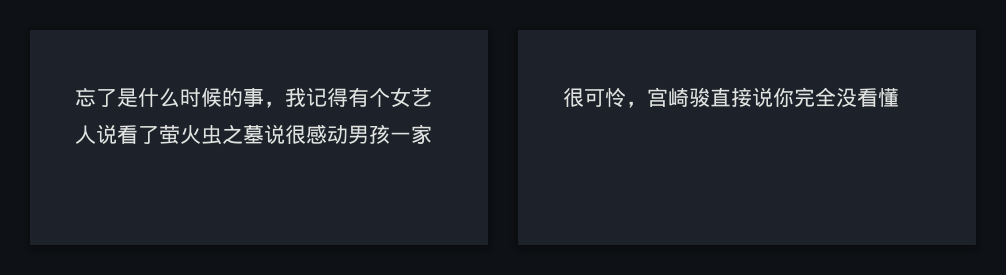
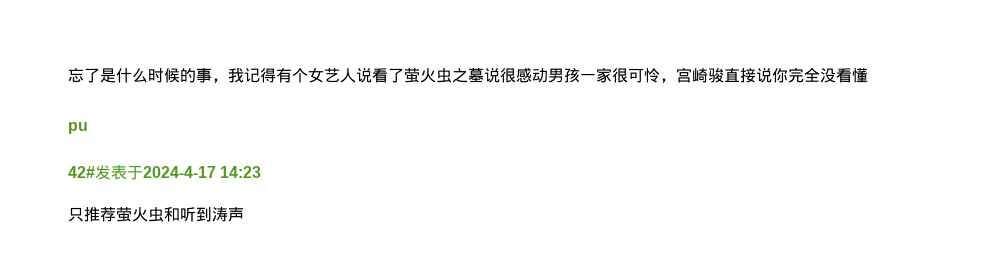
+ pu
+ 42#发表于2024-4-17 14:23
+ 只推荐萤火虫和听到涛声

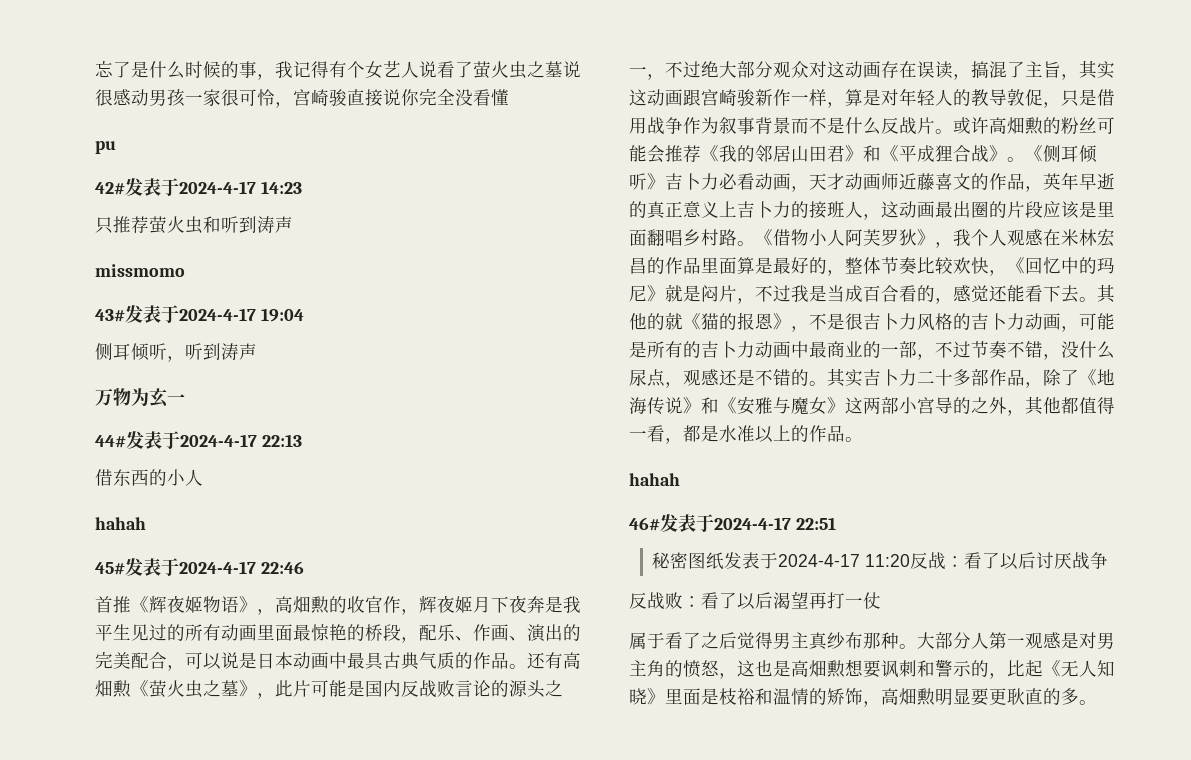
+ missmomo
+ 43#发表于2024-4-17 19:04
+ 侧耳倾听，听到涛声
+ 万物为玄一
+ 44#发表于2024-4-17 22:13
+ 借东西的小人
+ hahah
+ 45#发表于2024-4-17 22:46
+ 首推《辉夜姬物语》，高畑勲的收官作，辉夜姬月下夜奔是我平生见过的所有动画里面最惊艳的桥段，配乐、作画、演出的完美配合，可以说是日本动画中最具古典气质的作品。还有高畑勲《萤火虫之墓》，此片可能是国内反战败言论的源头之一，不过绝大部分观众对这动画存在误读，搞混了主旨，其实这动画跟宫崎骏新作一样，算是对年轻人的教导敦促，只是借用战争作为叙事背景而不是什么反战片。或许高畑勲的粉丝可能会推荐《我的邻居山田君》和《平成狸合战》。《侧耳倾听》吉卜力必看动画，天才动画师近藤喜文的作品，英年早逝的真正意义上吉卜力的接班人，这动画最出圈的片段应该是里面翻唱乡村路。《借物小人阿芙罗狄》，我个人观感在米林宏昌的作品里面算是最好的，整体节奏比较欢快，《回忆中的玛尼》就是闷片，不过我是当成百合看的，感觉还能看下去。其他的就《猫的报恩》，不是很吉卜力风格的吉卜力动画，可能是所有的吉卜力动画中最商业的一部，不过节奏不错，没什么尿点，观感还是不错的。其实吉卜力二十多部作品，除了《地海传说》和《安雅与魔女》这两部小宫导的之外，其他都值得一看，都是水准以上的作品。
+ hahah
+ 46#发表于2024-4-17 22:51
+ 秘密图纸发表于2024-4-17 11:20反战：看了以后讨厌战争
+ 反战败：看了以后渴望再打一仗
+ 属于看了之后觉得男主真纱布那种。大部分人第一观感是对男主角的愤怒，这也是高畑勲想要讽刺和警示的，比起《无人知晓》里面是枝裕和温情的矫饰，高畑勲明显要更耿直的多。

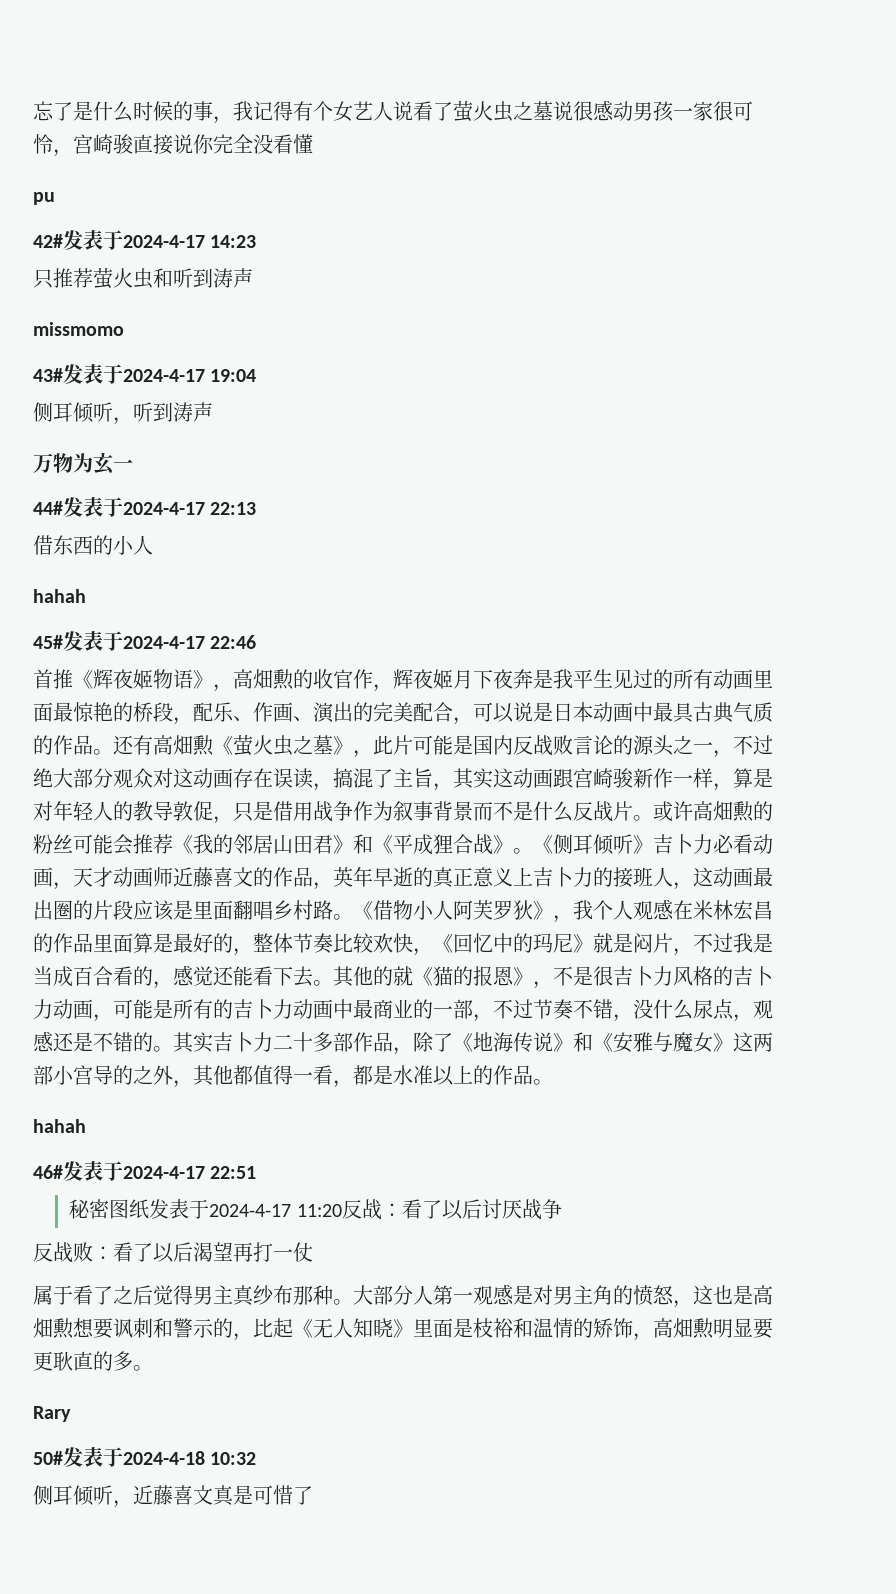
+ Rary
+ 50#发表于2024-4-18 10:32
+ 侧耳倾听，近藤喜文真是可惜了

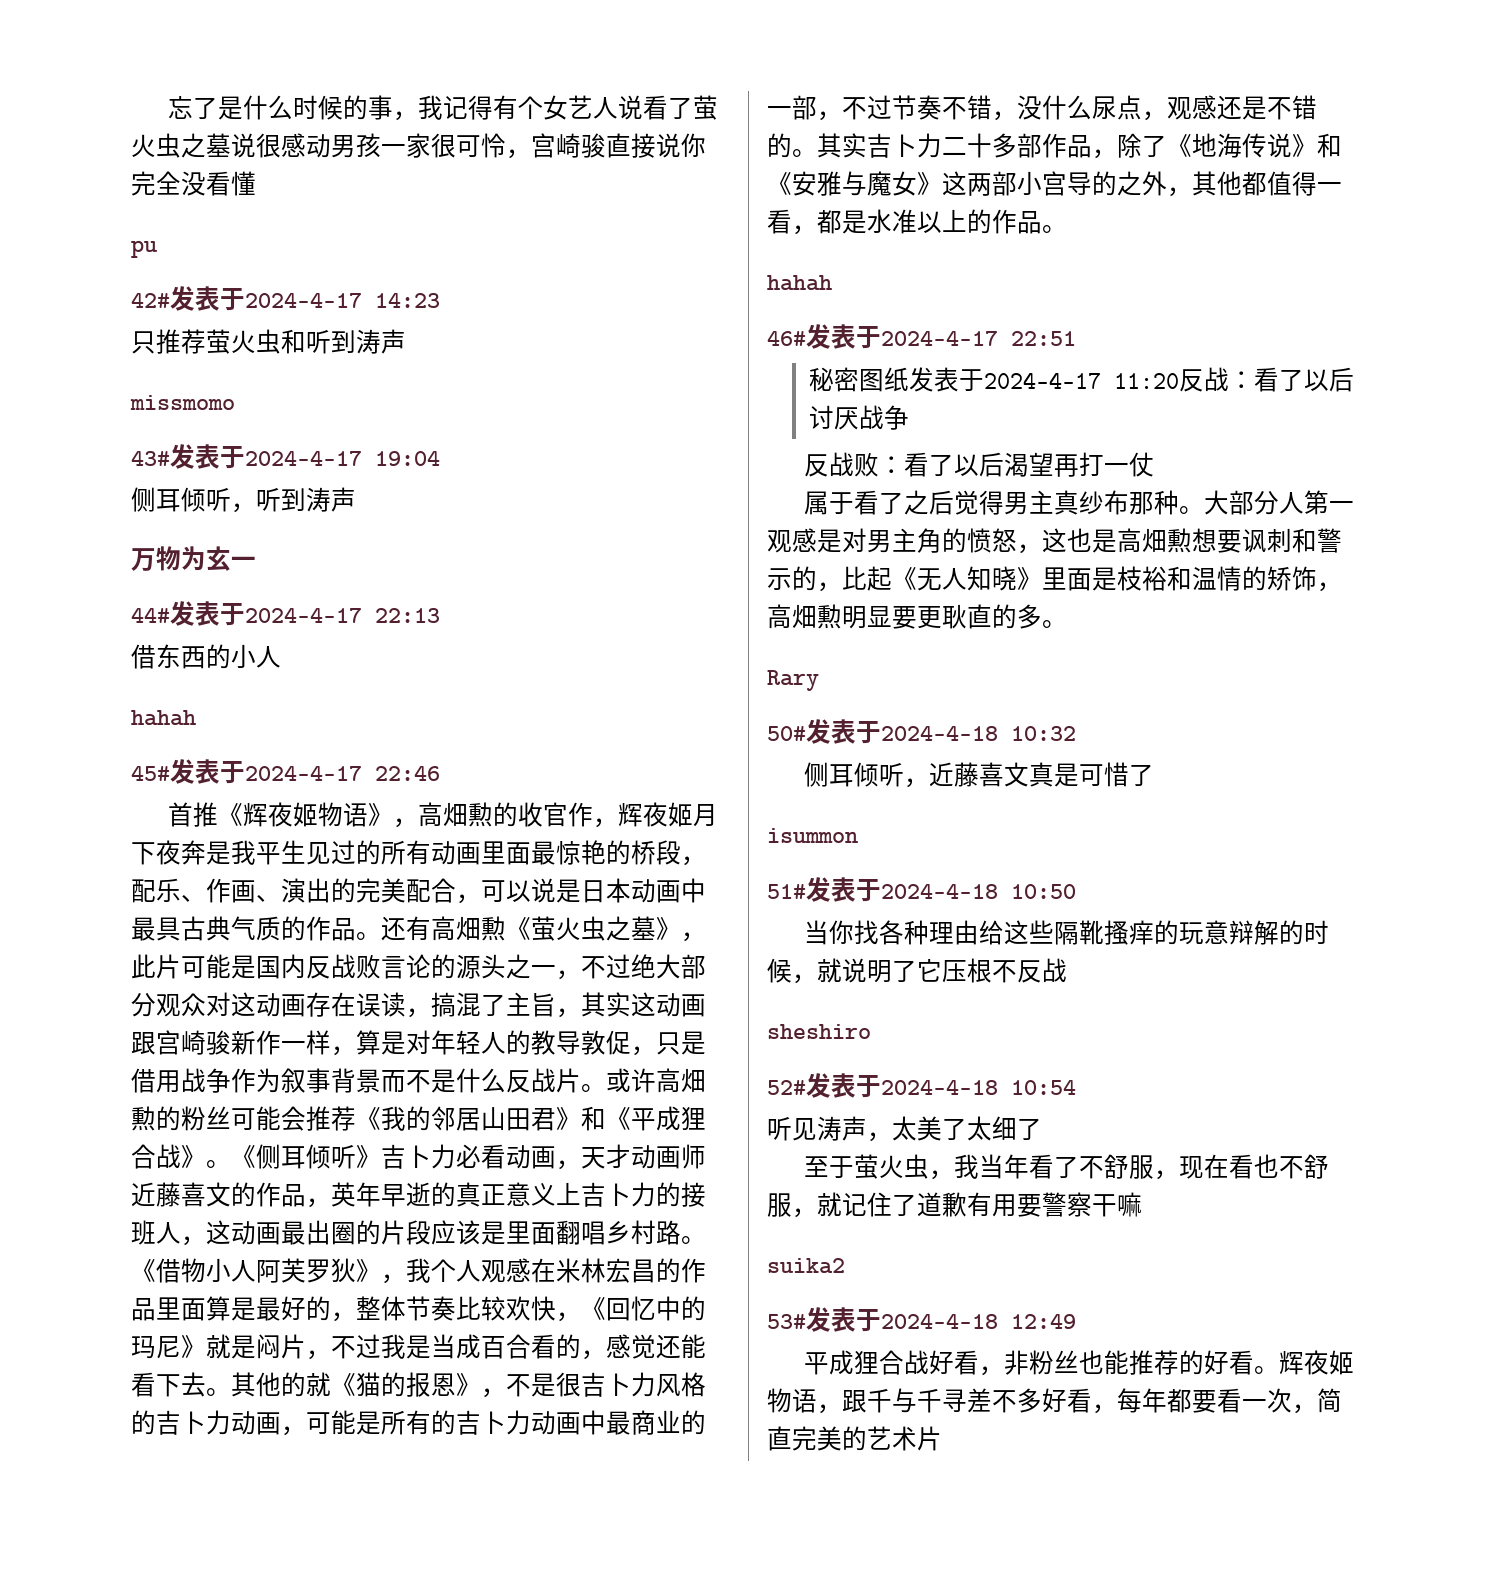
+ isummon
+ 51#发表于2024-4-18 10:50
+ 当你找各种理由给这些隔靴搔痒的玩意辩解的时候，就说明了它压根不反战
+ sheshiro
+ 52#发表于2024-4-18 10:54
+ 听见涛声，太美了太细了
+ 至于萤火虫，我当年看了不舒服，现在看也不舒服，就记住了道歉有用要警察干嘛
+ suika2
+ 53#发表于2024-4-18 12:49
+ 平成狸合战好看，非粉丝也能推荐的好看。辉夜姬物语，跟千与千寻差不多好看，每年都要看一次，简直完美的艺术片

